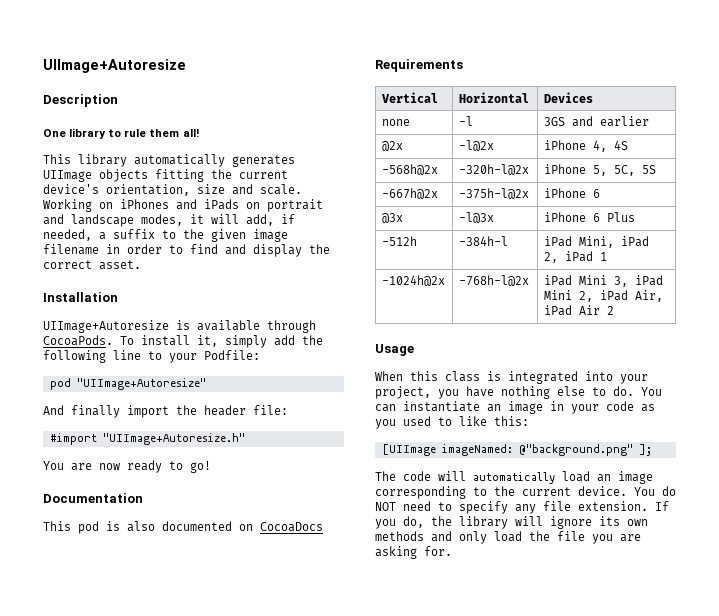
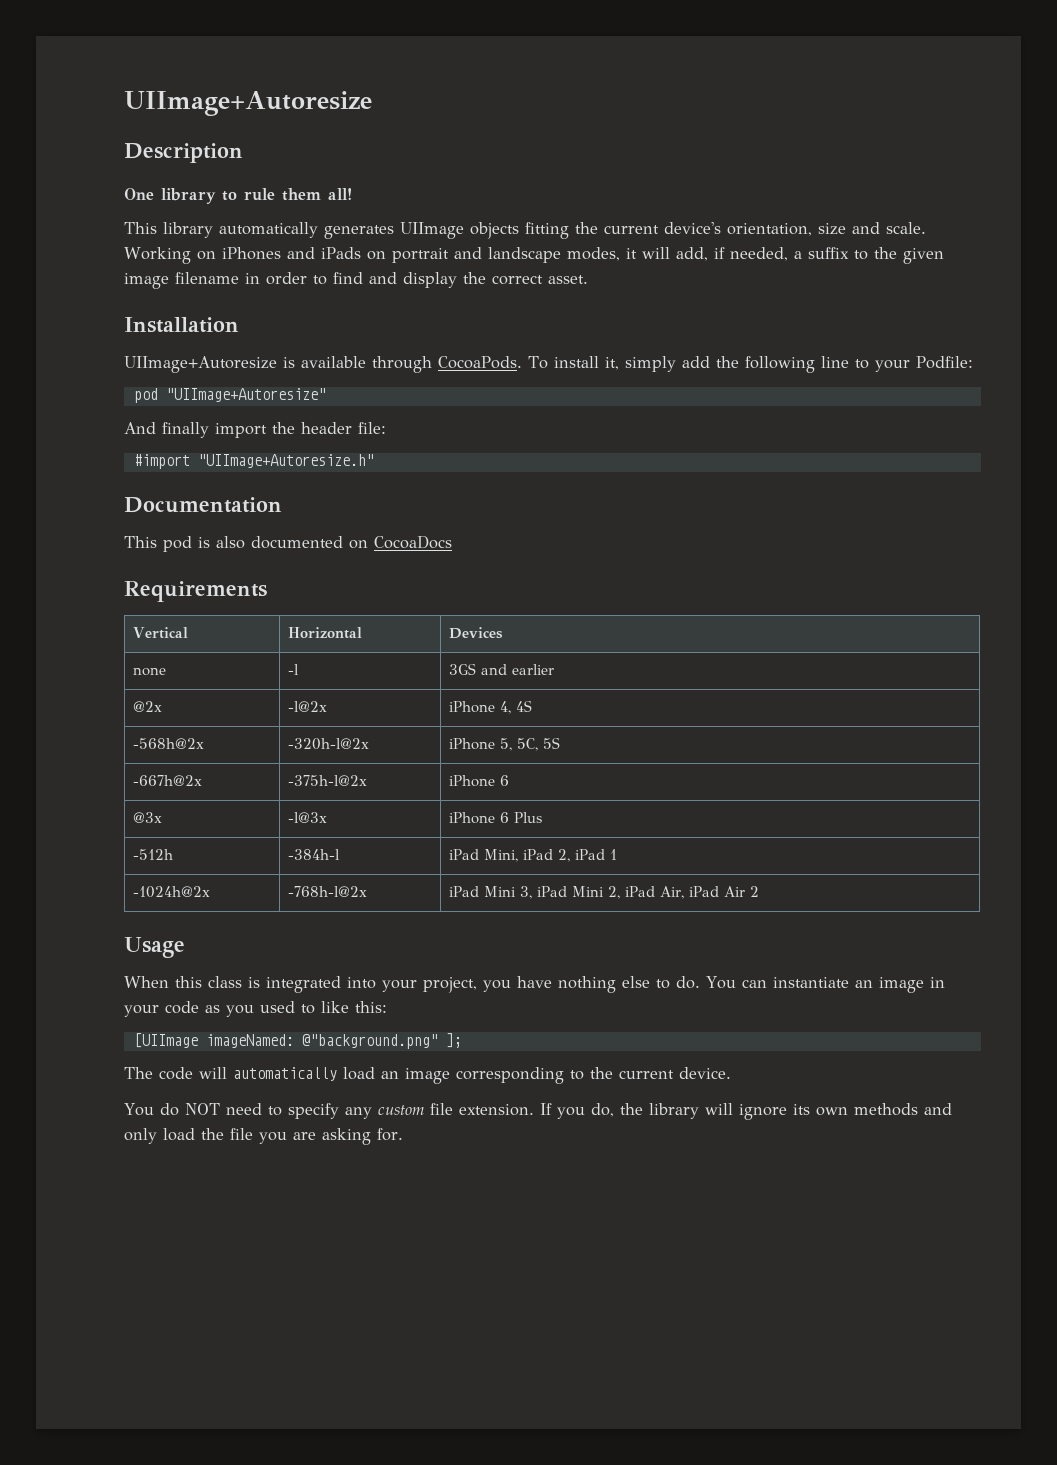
- You are now ready to go!
- The code will automatically load an image corresponding to the current device. You do NOT need to specify any file extension.
+ The code will automatically load an image corresponding to the current device.
+ You do NOT need to specify any custom file extension.

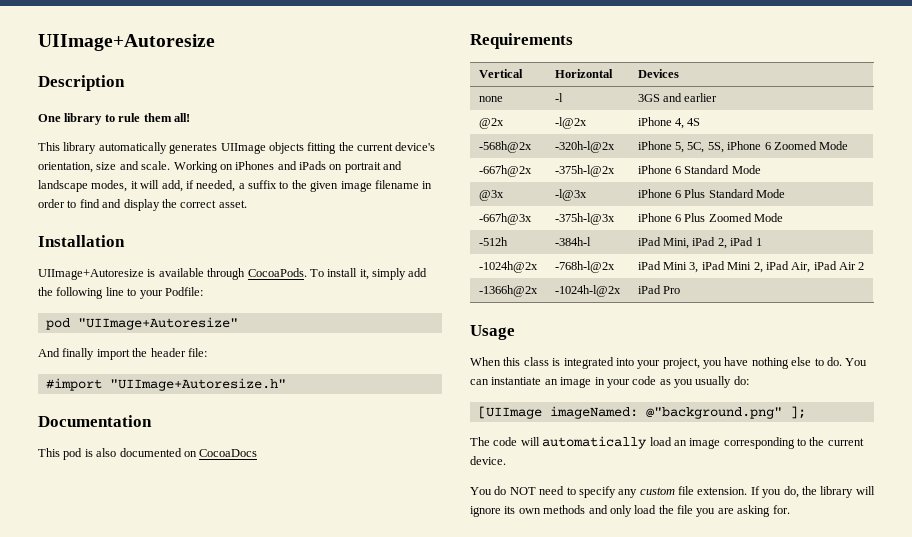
- -568h@2x | -320h-l@2x | iPhone 5, 5C, 5S
+ -568h@2x | -320h-l@2x | iPhone 5, 5C, 5S, iPhone 6 Zoomed Mode
- -667h@2x | -375h-l@2x | iPhone 6
+ -667h@2x | -375h-l@2x | iPhone 6 Standard Mode
- @3x | -l@3x | iPhone 6 Plus
+ @3x | -l@3x | iPhone 6 Plus Standard Mode
+ -667h@3x | -375h-l@3x | iPhone 6 Plus Zoomed Mode
+ -1366h@2x | -1024h-l@2x | iPad Pro
- You can instantiate an image in your code as you used to like this:
+ You can instantiate an image in your code as you usually do:

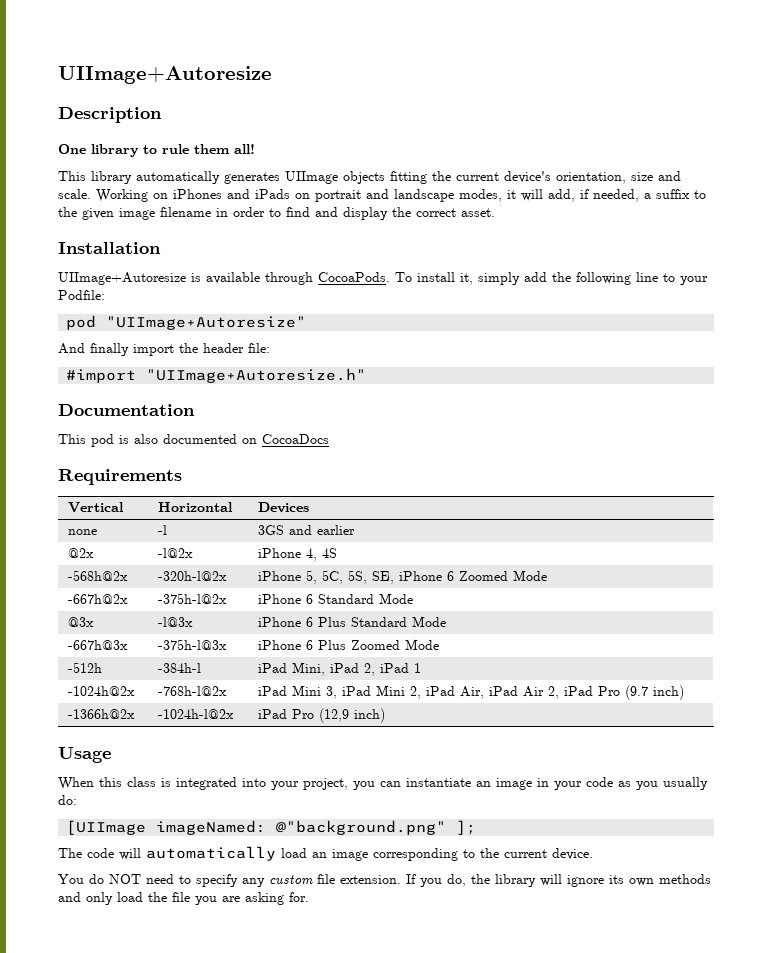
- -568h@2x | -320h-l@2x | iPhone 5, 5C, 5S, iPhone 6 Zoomed Mode
+ -568h@2x | -320h-l@2x | iPhone 5, 5C, 5S, SE, iPhone 6 Zoomed Mode
- -1024h@2x | -768h-l@2x | iPad Mini 3, iPad Mini 2, iPad Air, iPad Air 2
+ -1024h@2x | -768h-l@2x | iPad Mini 3, iPad Mini 2, iPad Air, iPad Air 2, iPad Pro (9.7 inch)
- -1366h@2x | -1024h-l@2x | iPad Pro
+ -1366h@2x | -1024h-l@2x | iPad Pro (12,9 inch)
- When this class is integrated into your project, you have nothing else to do. You can instantiate an image in your code as you usually do:
+ When this class is integrated into your project, you can instantiate an image in your code as you usually do:

